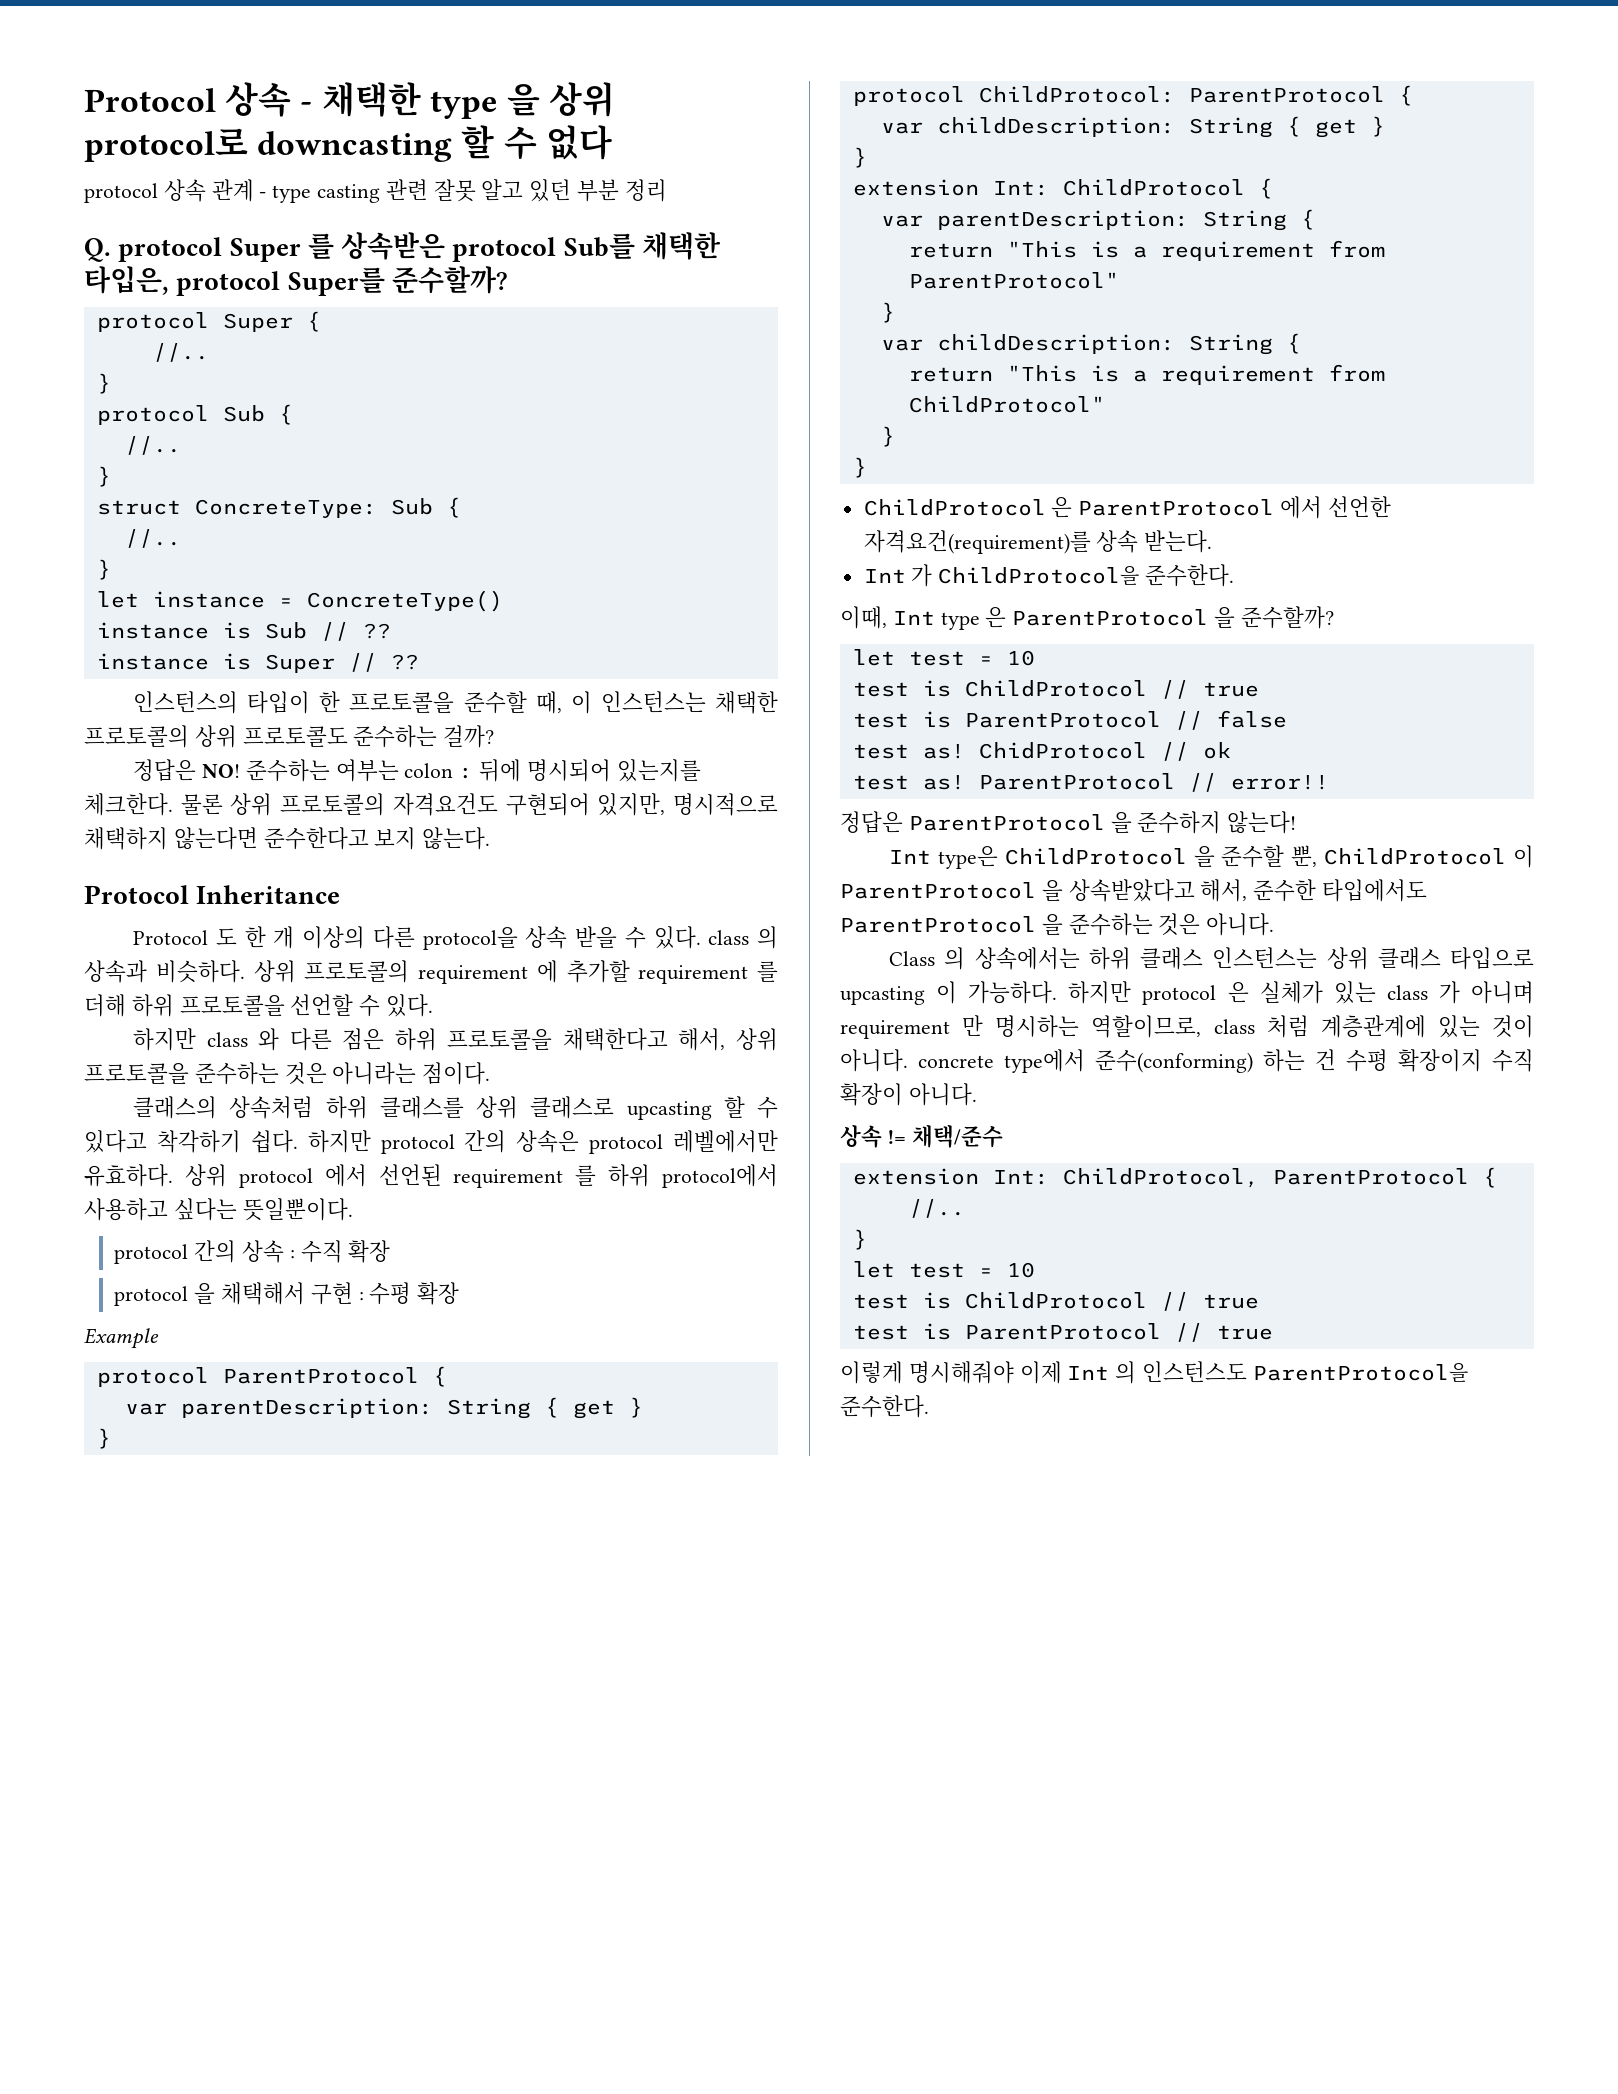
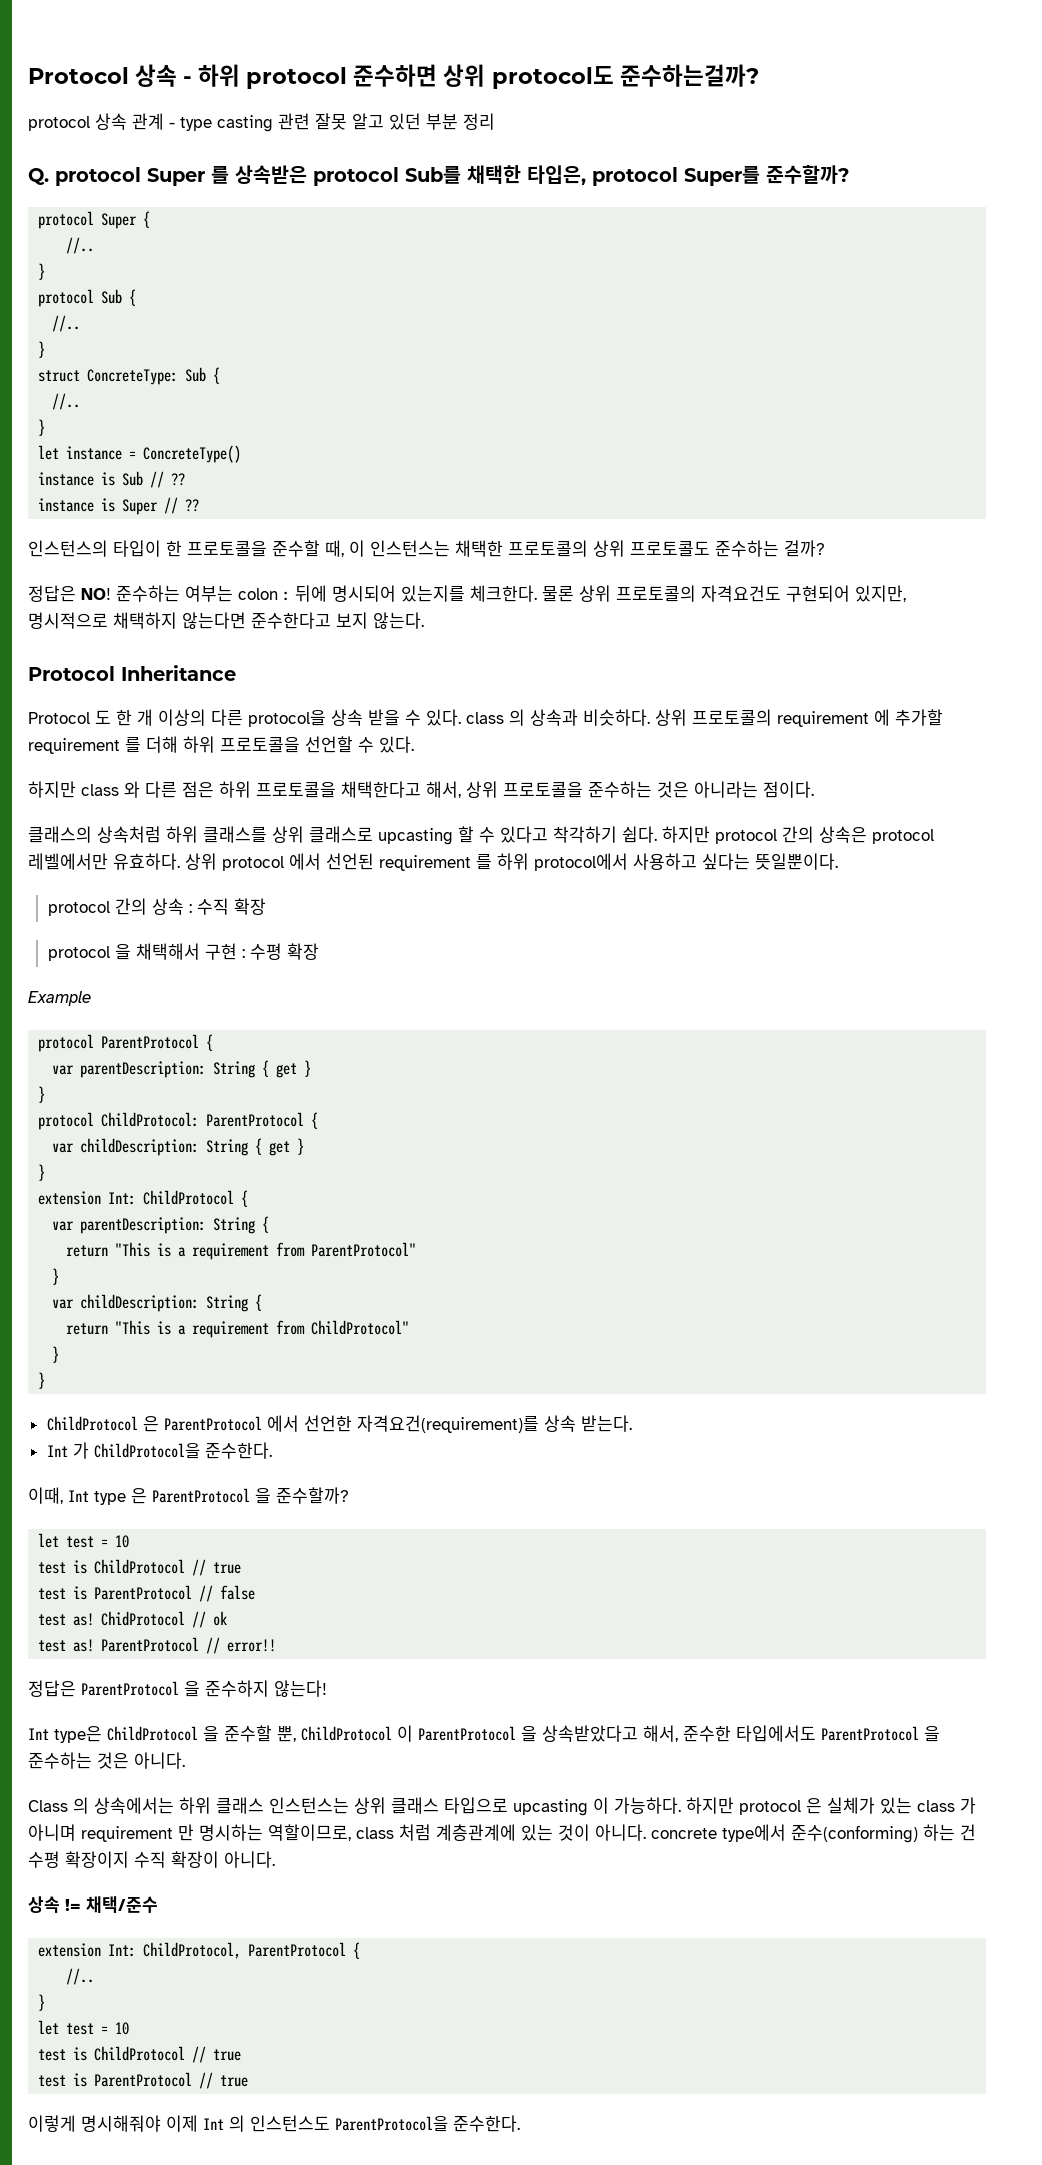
- Protocol 상속 - 채택한 type 을 상위 protocol로 downcasting 할 수 없다
+ Protocol 상속 - 하위 protocol 준수하면 상위 protocol도 준수하는걸까?

